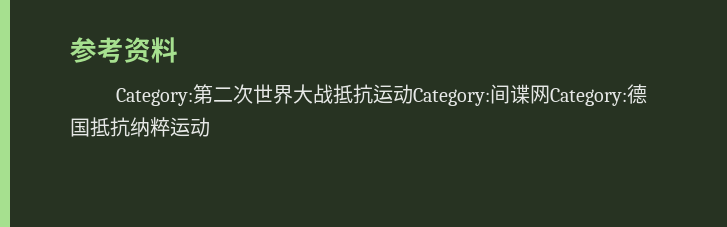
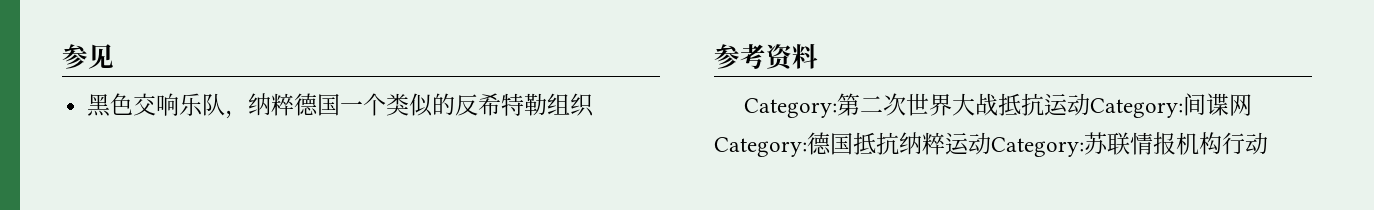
+ 参见
+ 黑色交响乐队，纳粹德国一个类似的反希特勒组织
- Category:第二次世界大战抵抗运动Category:间谍网Category:德国抵抗纳粹运动
+ Category:第二次世界大战抵抗运动Category:间谍网Category:德国抵抗纳粹运动Category:苏联情报机构行动

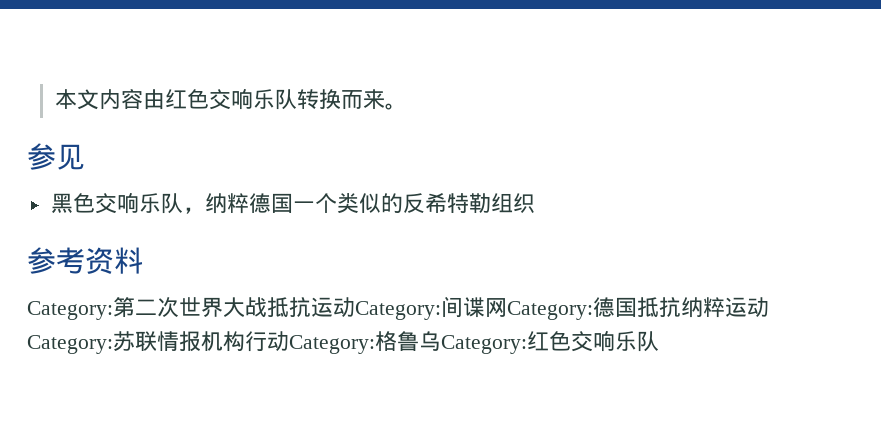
+ 本文内容由红色交响乐队转换而来。
- Category:第二次世界大战抵抗运动Category:间谍网Category:德国抵抗纳粹运动Category:苏联情报机构行动
+ Category:第二次世界大战抵抗运动Category:间谍网Category:德国抵抗纳粹运动Category:苏联情报机构行动Category:格鲁乌Category:红色交响乐队

